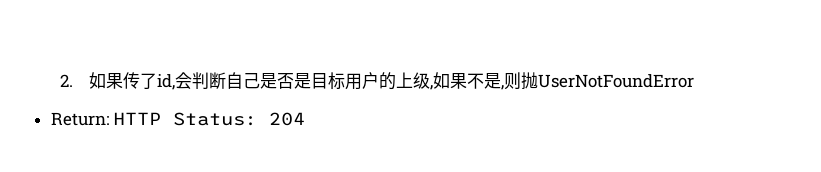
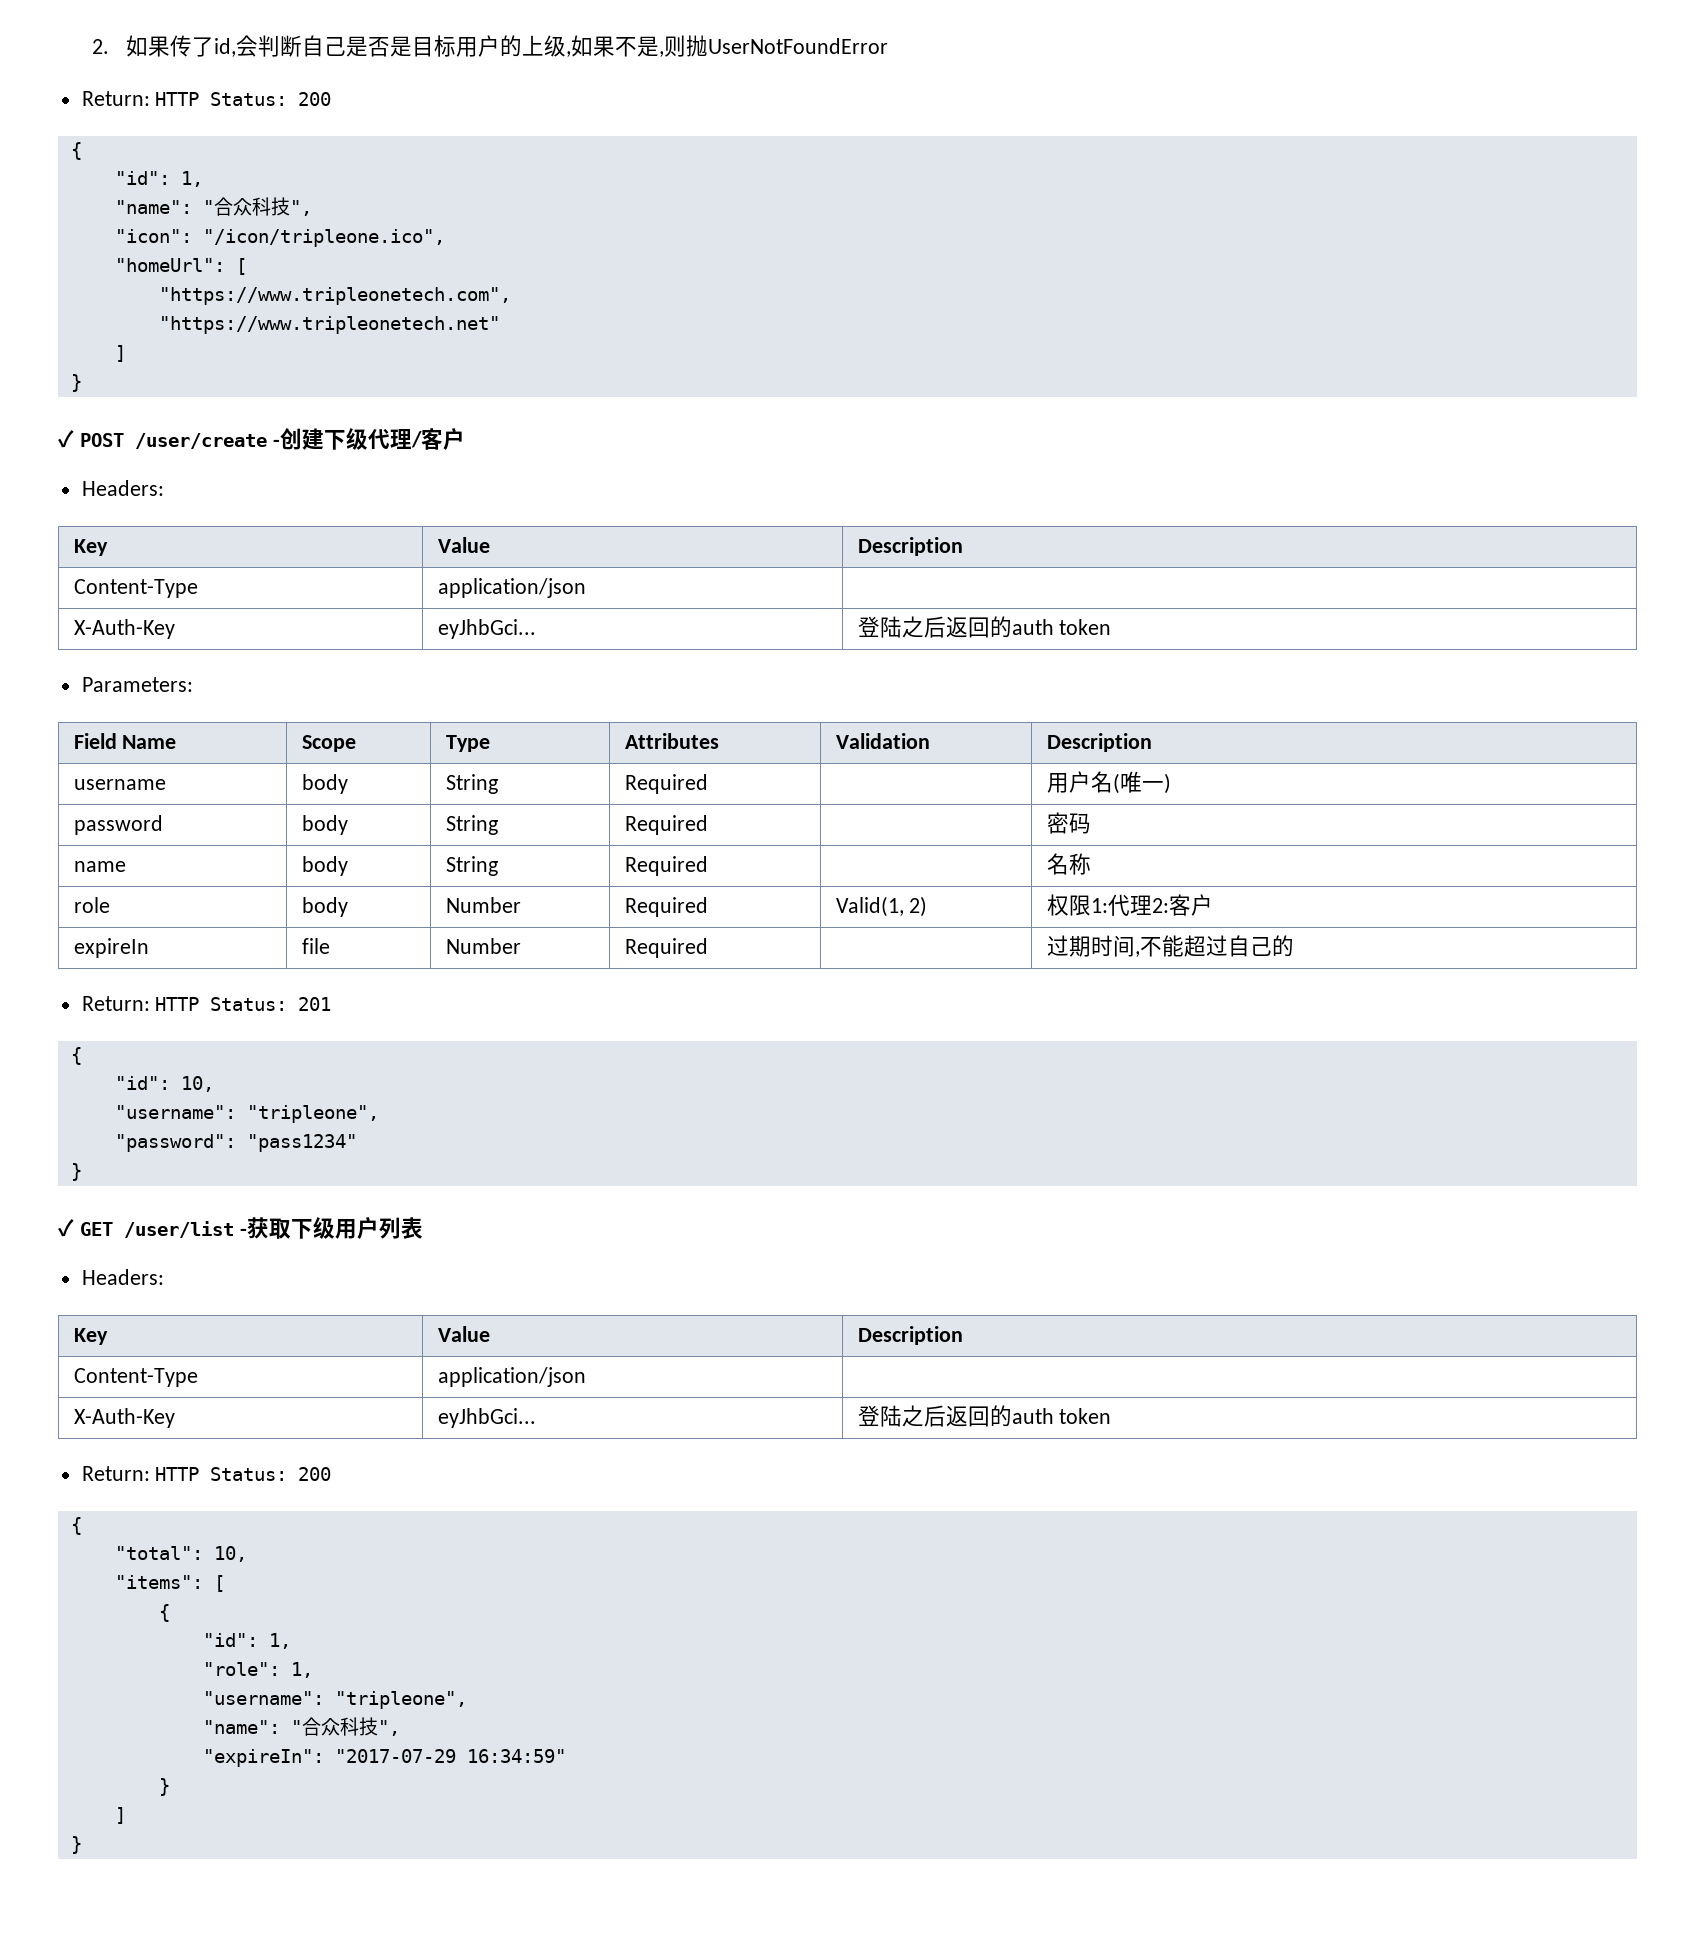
  2.如果传了id,会判断自己是否是目标用户的上级,如果不是,则抛UserNotFoundError
- Return: HTTP Status: 204
+ Return: HTTP Status: 200
+ {
+ "id": 1,
+ "name": "合众科技",
+ "icon": "/icon/tripleone.ico",
+ "homeUrl": [
+ "https://www.tripleonetech.com",
+ "https://www.tripleonetech.net"
+ ]
+ }
+ ✓ POST /user/create -创建下级代理/客户
+ Headers:
+ Key | Value | Description
+ Content-Type | application/json |
+ X-Auth-Key | eyJhbGci... | 登陆之后返回的auth token
+ Parameters:
+ Field Name | Scope | Type | Attributes | Validation | Description
+ username | body | String | Required | | 用户名(唯一)
+ password | body | String | Required | | 密码
+ name | body | String | Required | | 名称
+ role | body | Number | Required | Valid(1, 2) | 权限1:代理2:客户
+ expireIn | file | Number | Required | | 过期时间,不能超过自己的
+ Return: HTTP Status: 201
+ {
+ "id": 10,
+ "username": "tripleone",
+ "password": "pass1234"
+ }
+ ✓ GET /user/list -获取下级用户列表
+ Headers:
+ Key | Value | Description
+ Content-Type | application/json |
+ X-Auth-Key | eyJhbGci... | 登陆之后返回的auth token
+ Return: HTTP Status: 200
+ {
+ "total": 10,
+ "items": [
+ {
+ "id": 1,
+ "role": 1,
+ "username": "tripleone",
+ "name": "合众科技",
+ "expireIn": "2017-07-29 16:34:59"
+ }
+ ]
+ }

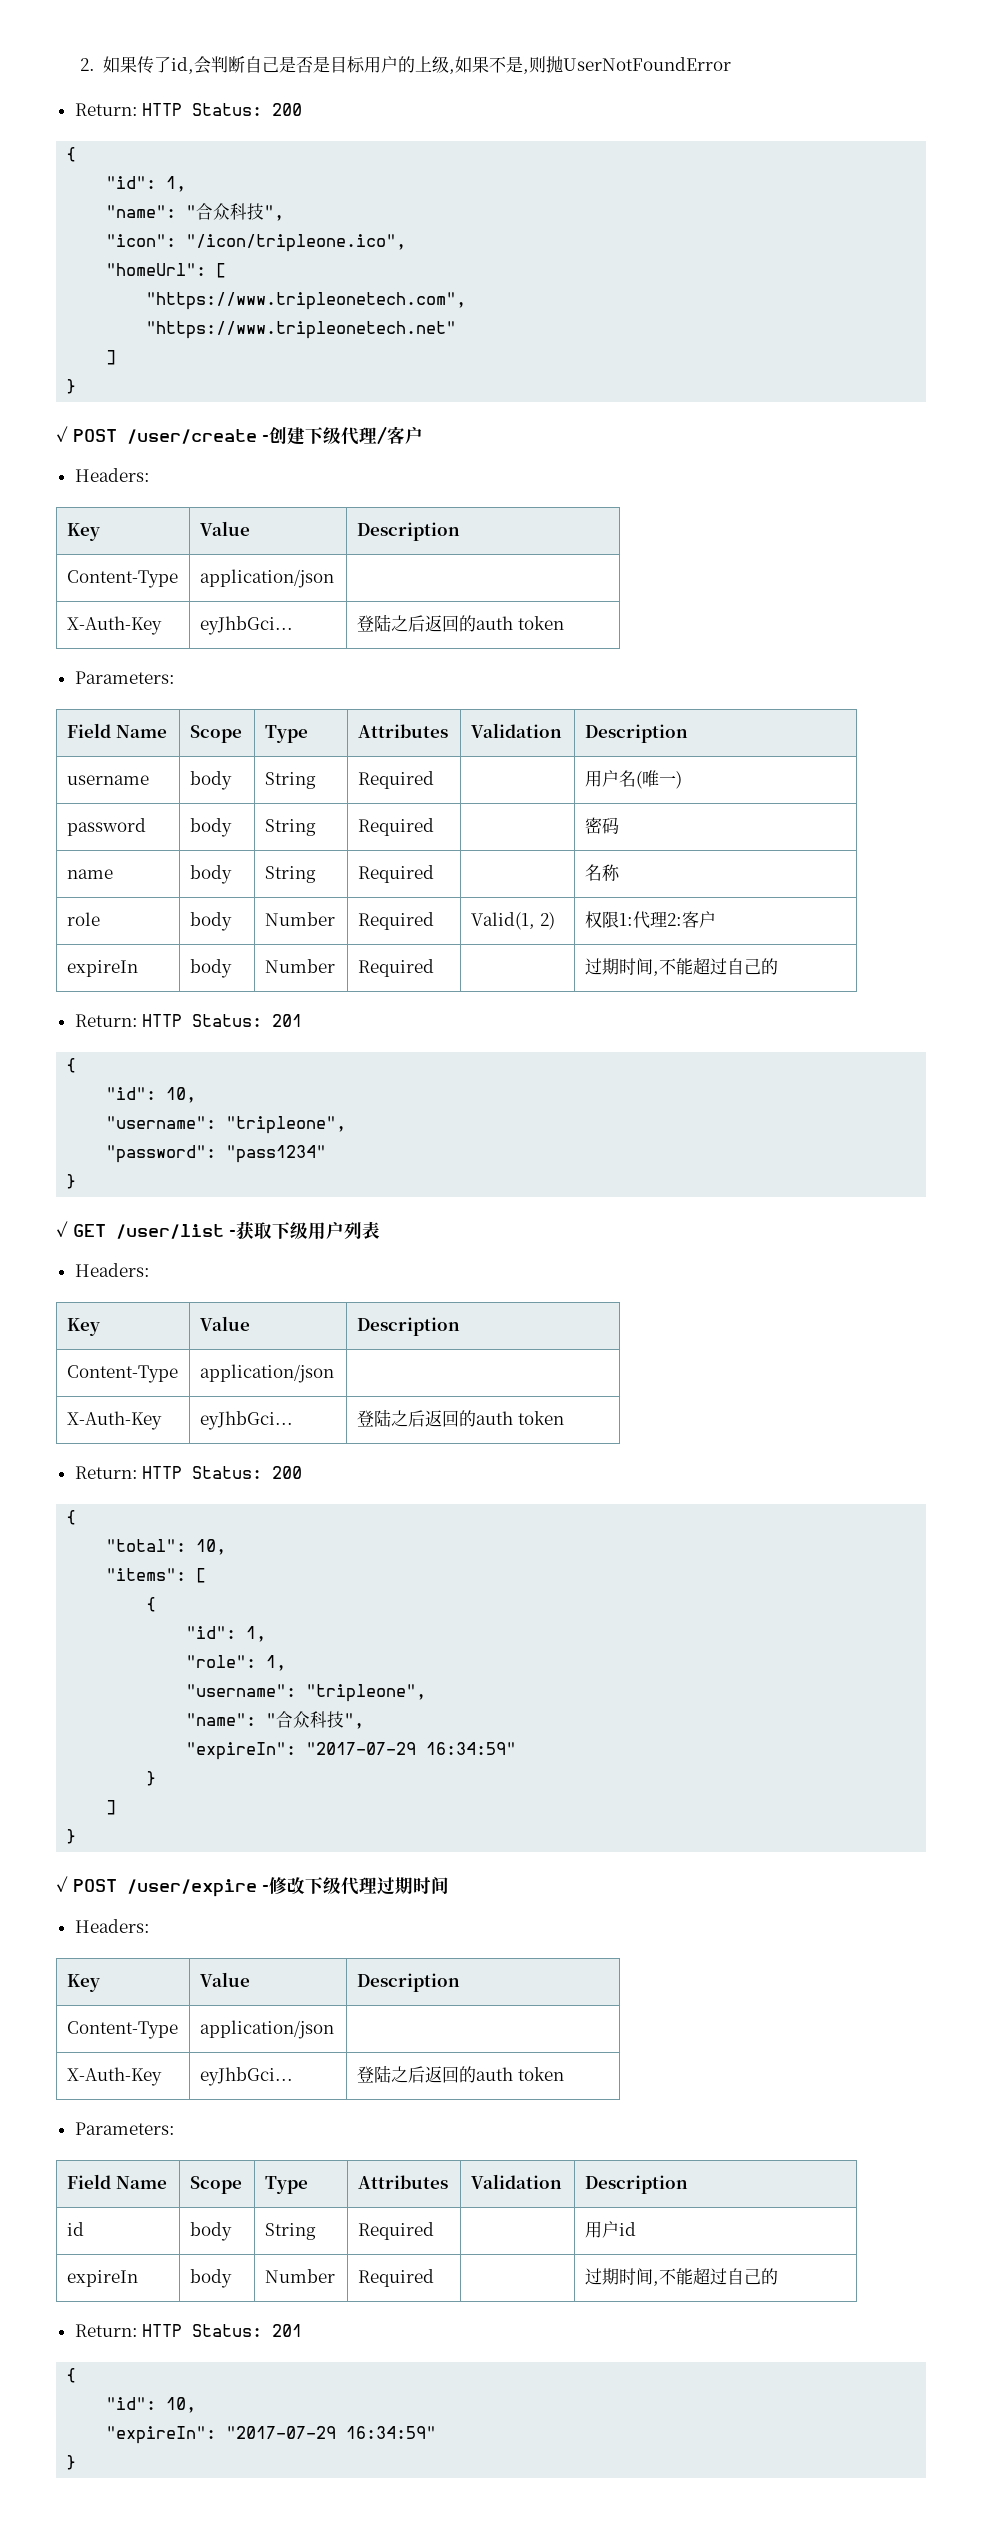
  role | body | Number | Required | Valid(1, 2) | 权限1:代理2:客户
- expireIn | file | Number | Required | | 过期时间,不能超过自己的
+ expireIn | body | Number | Required | | 过期时间,不能超过自己的
+ ✓ POST /user/expire -修改下级代理过期时间
+ Headers:
+ Key | Value | Description
+ Content-Type | application/json |
+ X-Auth-Key | eyJhbGci... | 登陆之后返回的auth token
+ Parameters:
+ Field Name | Scope | Type | Attributes | Validation | Description
+ id | body | String | Required | | 用户id
+ expireIn | body | Number | Required | | 过期时间,不能超过自己的
+ Return: HTTP Status: 201
+ {
+ "id": 10,
+ "expireIn": "2017-07-29 16:34:59"
+ }

